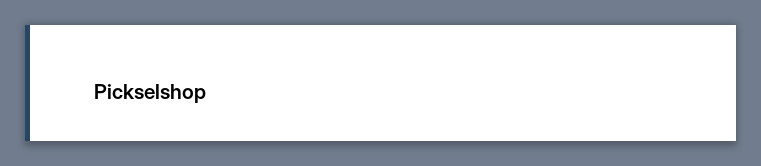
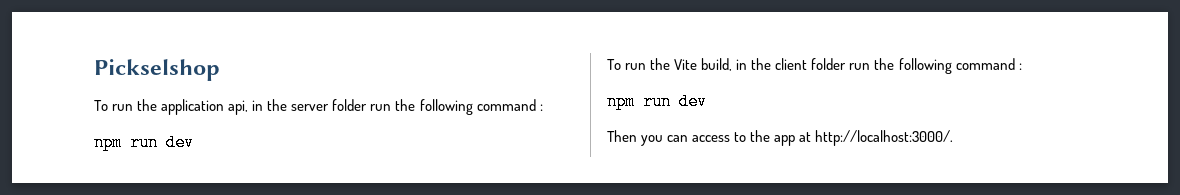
+ To run the application api, in the server folder run the following command :
+ npm run dev
+ To run the Vite build, in the client folder run the following command :
+ npm run dev
+ Then you can access to the app at http://localhost:3000/.

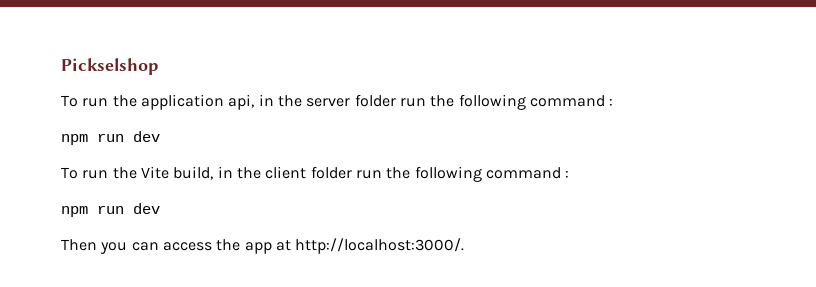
- Then you can access to the app at http://localhost:3000/.
+ Then you can access the app at http://localhost:3000/.

